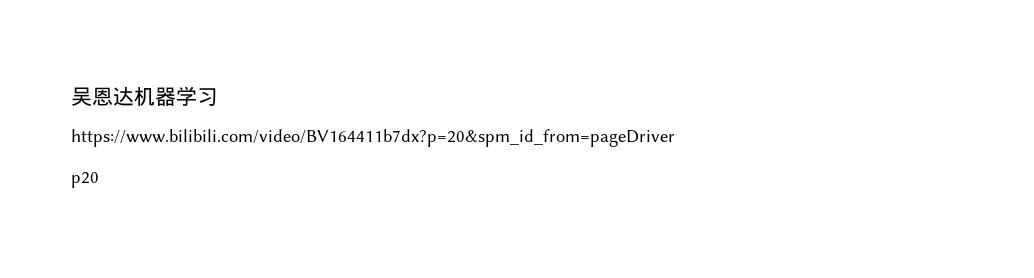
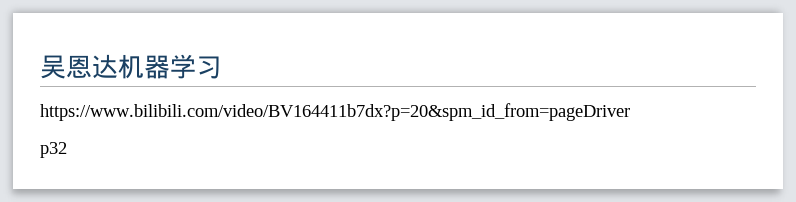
- p20
+ p32

